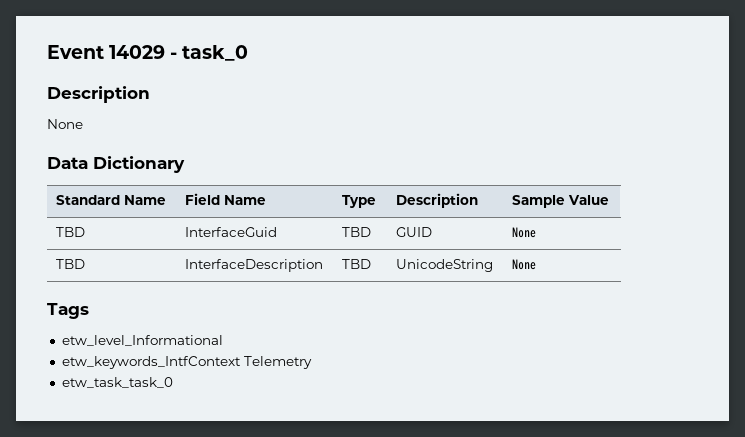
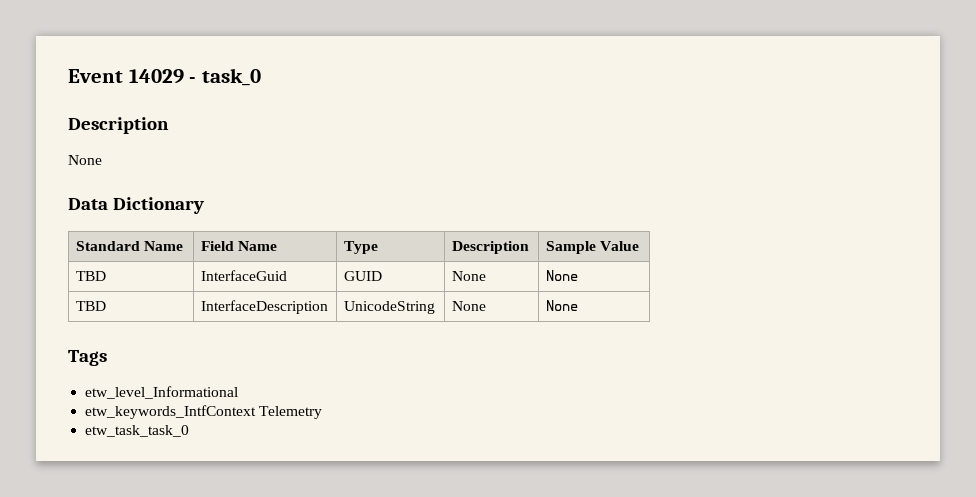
- TBD | InterfaceGuid | TBD | GUID | None
+ TBD | InterfaceGuid | GUID | None | None
- TBD | InterfaceDescription | TBD | UnicodeString | None
+ TBD | InterfaceDescription | UnicodeString | None | None

